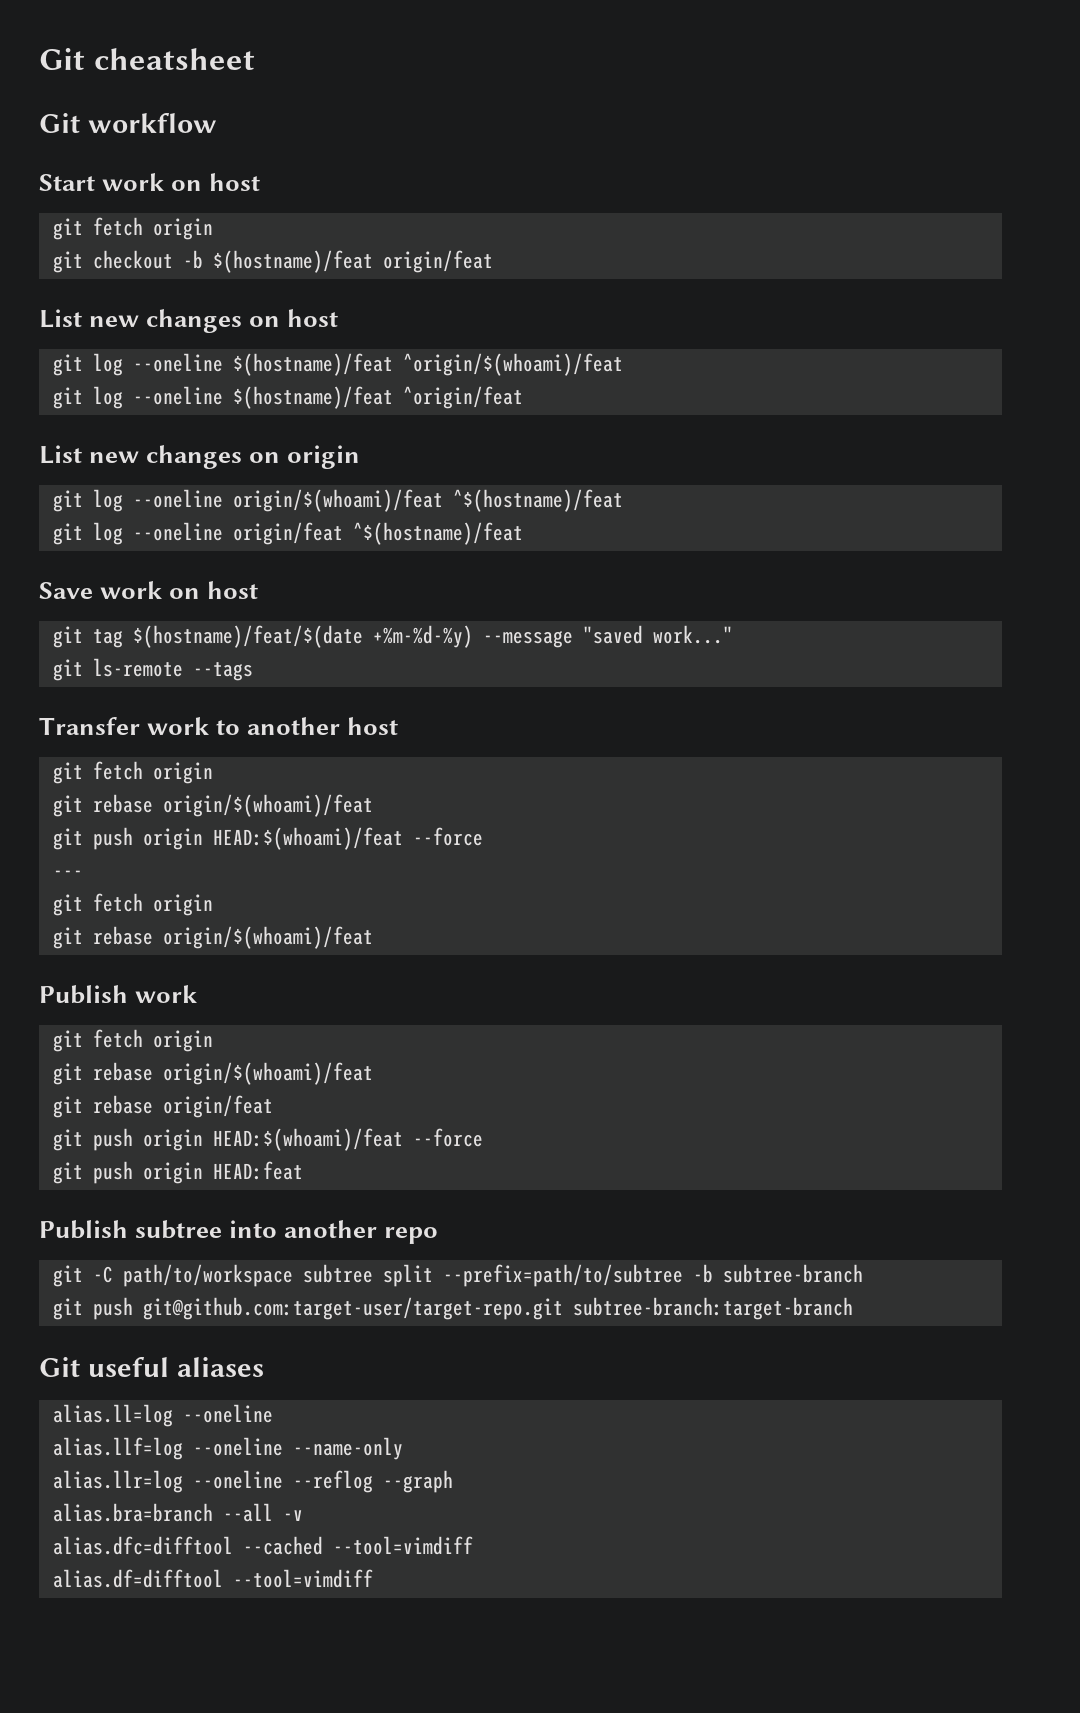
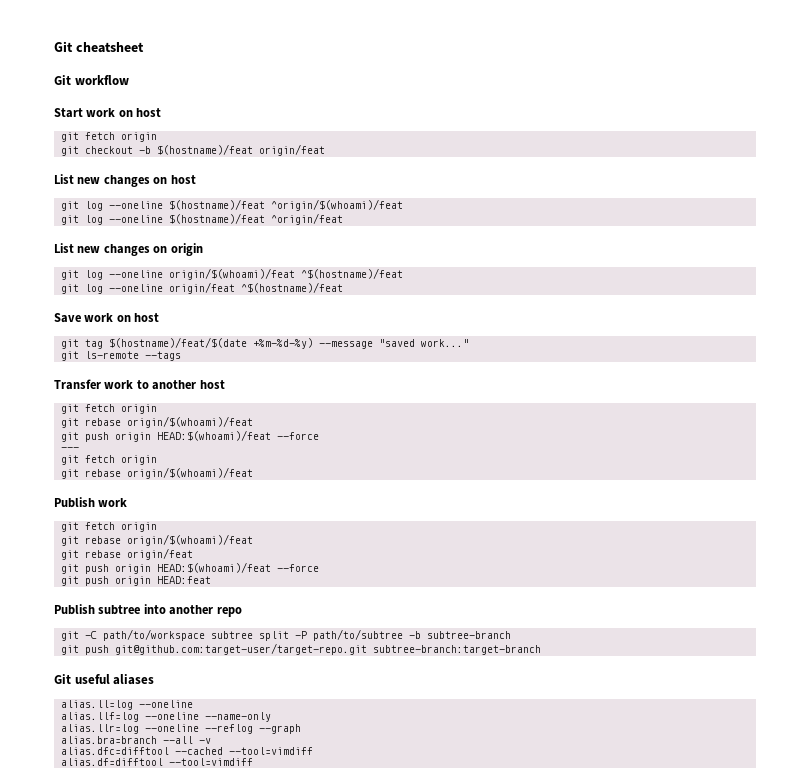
- git -C path/to/workspace subtree split --prefix=path/to/subtree -b subtree-branch
+ git -C path/to/workspace subtree split -P path/to/subtree -b subtree-branch

